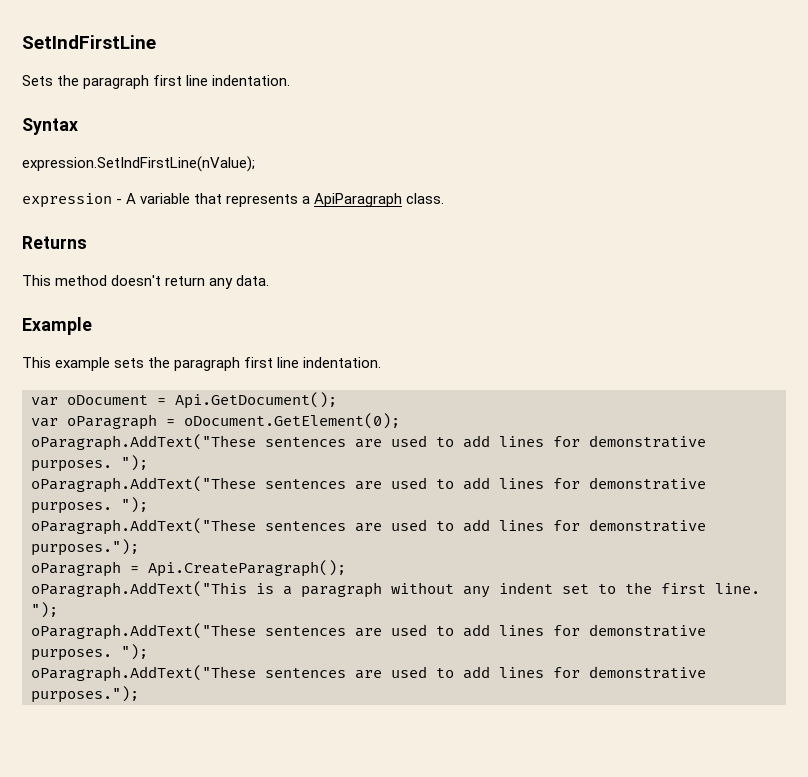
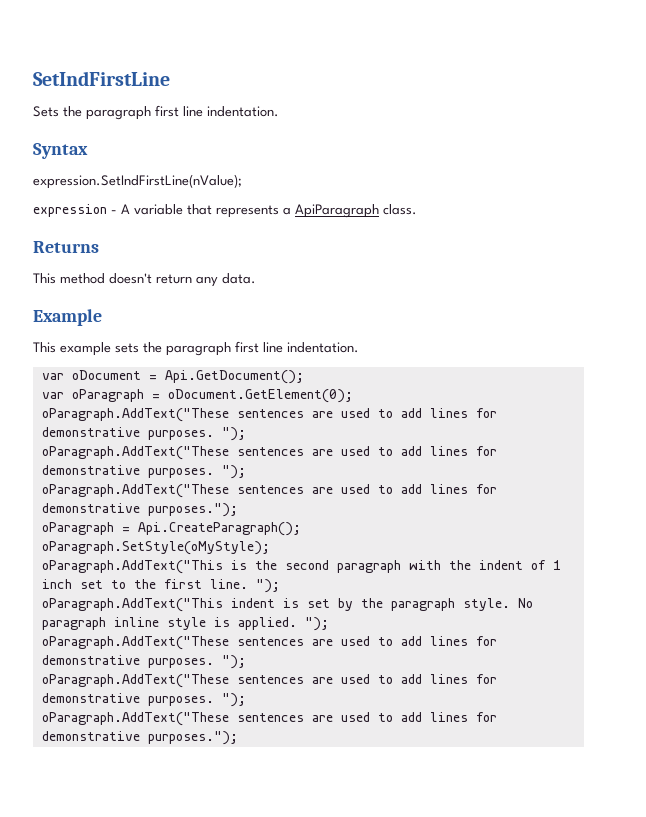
+ oParagraph.SetStyle(oMyStyle);
- oParagraph.AddText("This is a paragraph without any indent set to the first line.
+ oParagraph.AddText("This is the second paragraph with the indent of 1 inch set to the first line.
+ oParagraph.AddText("This indent is set by the paragraph style. No paragraph inline style is applied. ");
+ oParagraph.AddText("These sentences are used to add lines for demonstrative purposes. ");

